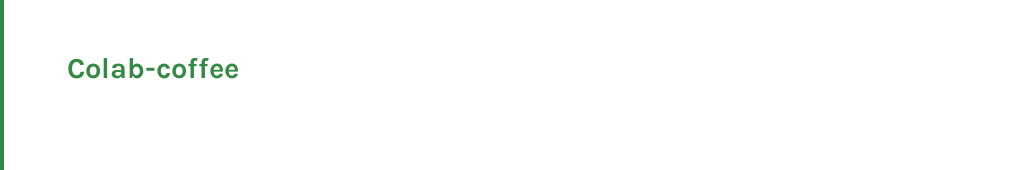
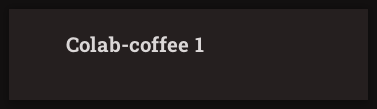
- Colab-coffee
+ Colab-coffee 1

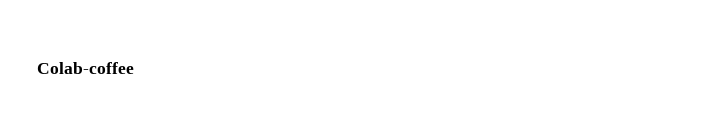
- Colab-coffee 1
+ Colab-coffee

